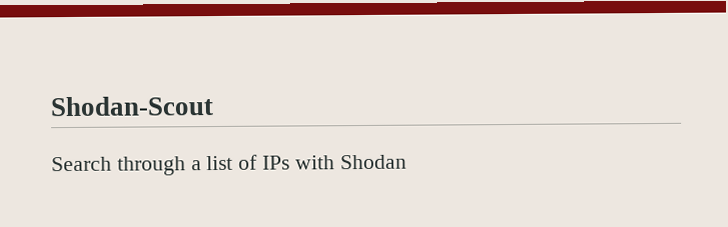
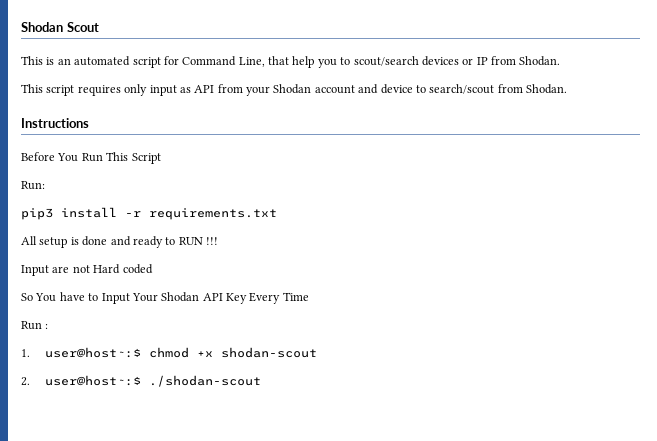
- Shodan-Scout
- Search through a list of IPs with Shodan
+ Shodan Scout
+ This is an automated script for Command Line, that help you to scout/search devices or IP from Shodan.
+ This script requires only input as API from your Shodan account and device to search/scout from Shodan.
+ Instructions
+ Before You Run This Script
+ Run:
+ pip3 install -r requirements.txt
+ All setup is done and ready to RUN !!!
+ Input are not Hard coded
+ So You have to Input Your Shodan API Key Every Time
+ Run :
+ 1. user@host~:$ chmod +x shodan-scout
+ 2. user@host~:$ ./shodan-scout

